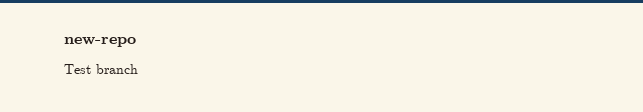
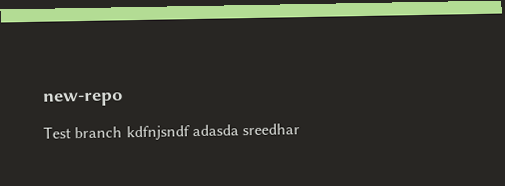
- Test branch
+ Test branch kdfnjsndf adasda sreedhar

